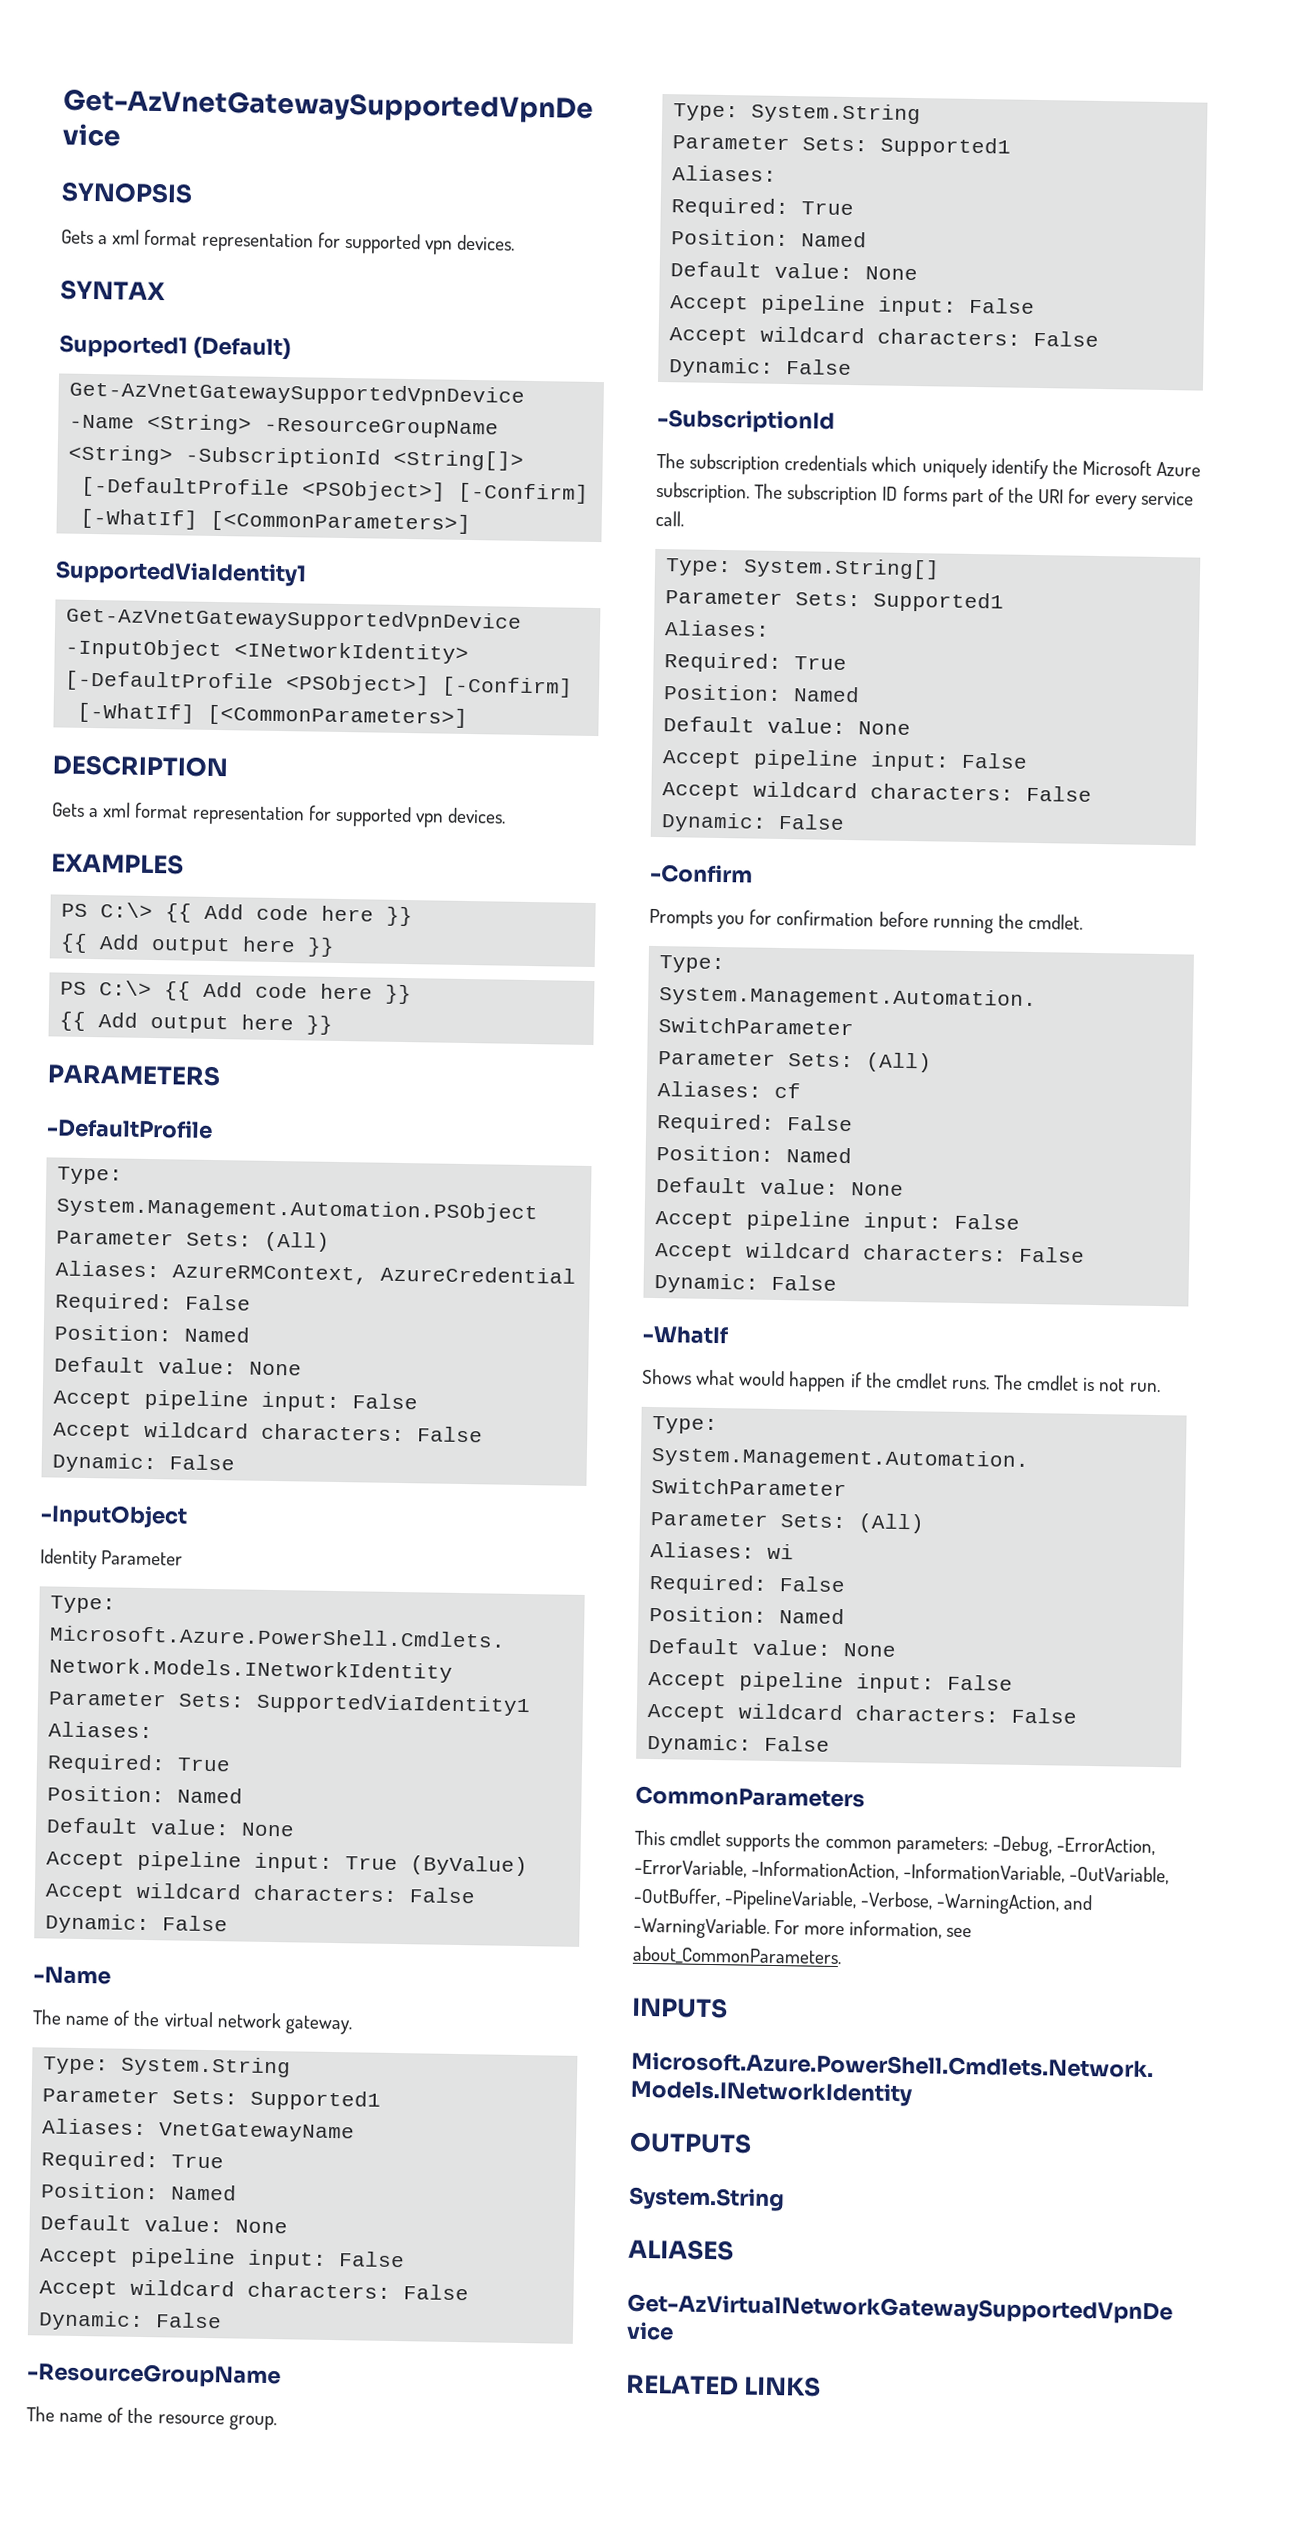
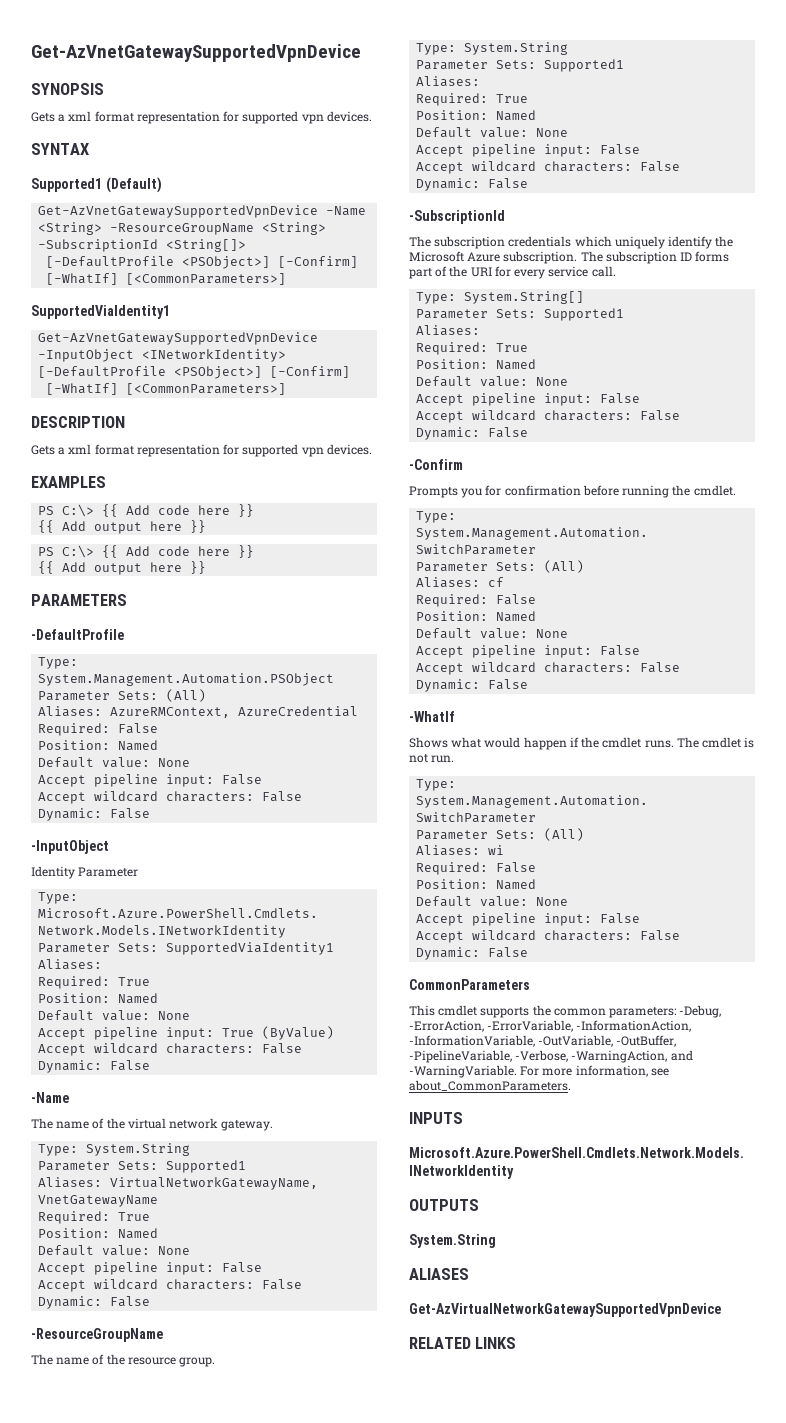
- Aliases: VnetGatewayName
+ Aliases: VirtualNetworkGatewayName, VnetGatewayName

